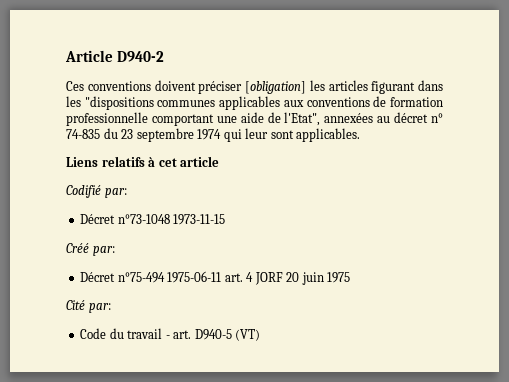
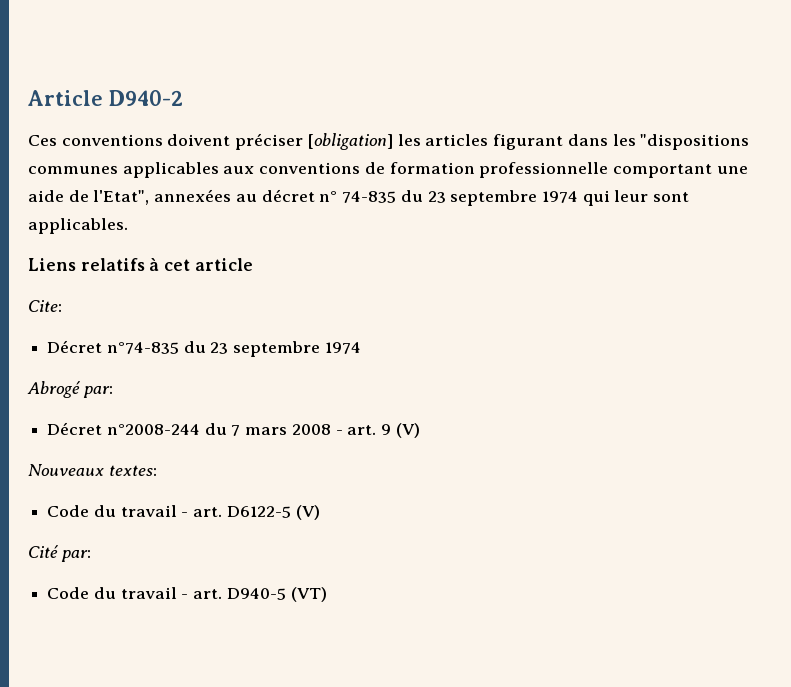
- Codifié par:
- Décret n°73-1048 1973-11-15
- Créé par:
- Décret n°75-494 1975-06-11 art. 4 JORF 20 juin 1975
+ Cite:
+ Décret n°74-835 du 23 septembre 1974
+ Abrogé par:
+ Décret n°2008-244 du 7 mars 2008 - art. 9 (V)
+ Nouveaux textes:
+ Code du travail - art. D6122-5 (V)

